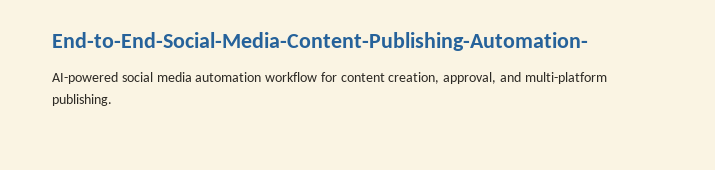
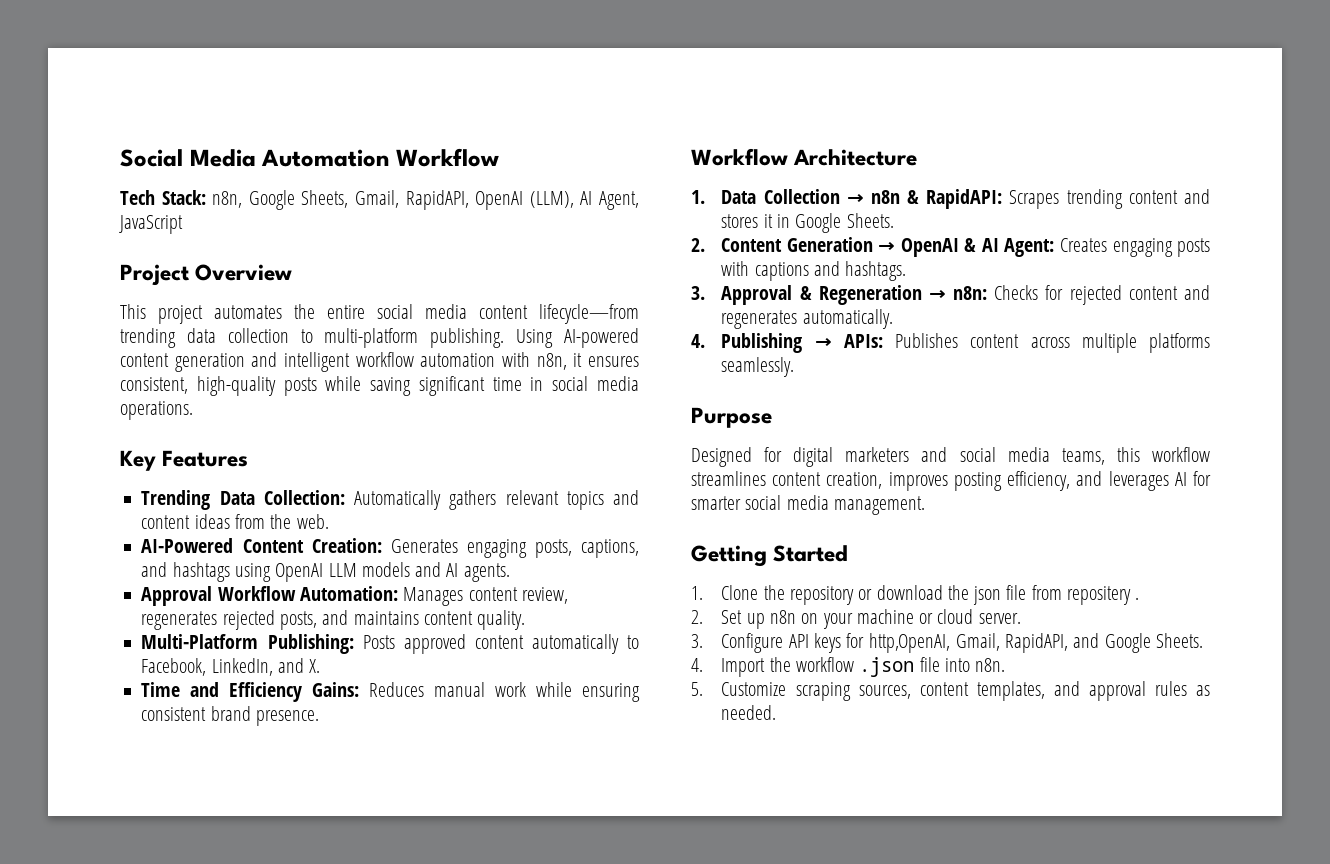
- End-to-End-Social-Media-Content-Publishing-Automation-
- AI-powered social media automation workflow for content creation, approval, and multi-platform publishing.
+ Social Media Automation Workflow
+ Tech Stack: n8n, Google Sheets, Gmail, RapidAPI, OpenAI (LLM), AI Agent, JavaScript
+ Project Overview
+ This project automates the entire social media content lifecycle—from trending data collection to multi-platform publishing. Using AI-powered content generation and intelligent workflow automation with n8n, it ensures consistent, high-quality posts while saving significant time in social media operations.
+ Key Features
+ Trending Data Collection: Automatically gathers relevant topics and content ideas from the web.
+ AI-Powered Content Creation: Generates engaging posts, captions, and hashtags using OpenAI LLM models and AI agents.
+ Approval Workflow Automation: Manages content review, regenerates rejected posts, and maintains content quality.
+ Multi-Platform Publishing: Posts approved content automatically to Facebook, LinkedIn, and X.
+ Time and Efficiency Gains: Reduces manual work while ensuring consistent brand presence.
+ Workflow Architecture
+ 1. Data Collection → n8n & RapidAPI: Scrapes trending content and stores it in Google Sheets.
+ 2. Content Generation → OpenAI & AI Agent: Creates engaging posts with captions and hashtags.
+ 3. Approval & Regeneration → n8n: Checks for rejected content and regenerates automatically.
+ 4. Publishing → APIs: Publishes content across multiple platforms seamlessly.
+ Purpose
+ Designed for digital marketers and social media teams, this workflow streamlines content creation, improves posting efficiency, and leverages AI for smarter social media management.
+ Getting Started
+ 1. Clone the repository or download the json file from repositery .
+ 2. Set up n8n on your machine or cloud server.
+ 3. Configure API keys for http,OpenAI, Gmail, RapidAPI, and Google Sheets.
+ 4. Import the workflow .json file into n8n.
+ 5. Customize scraping sources, content templates, and approval rules as needed.

